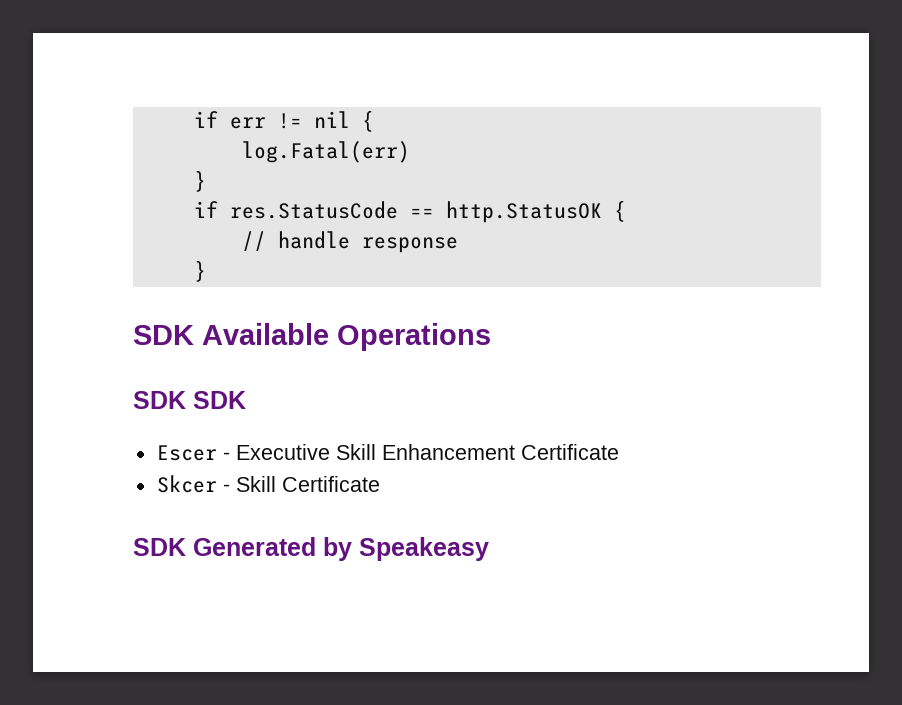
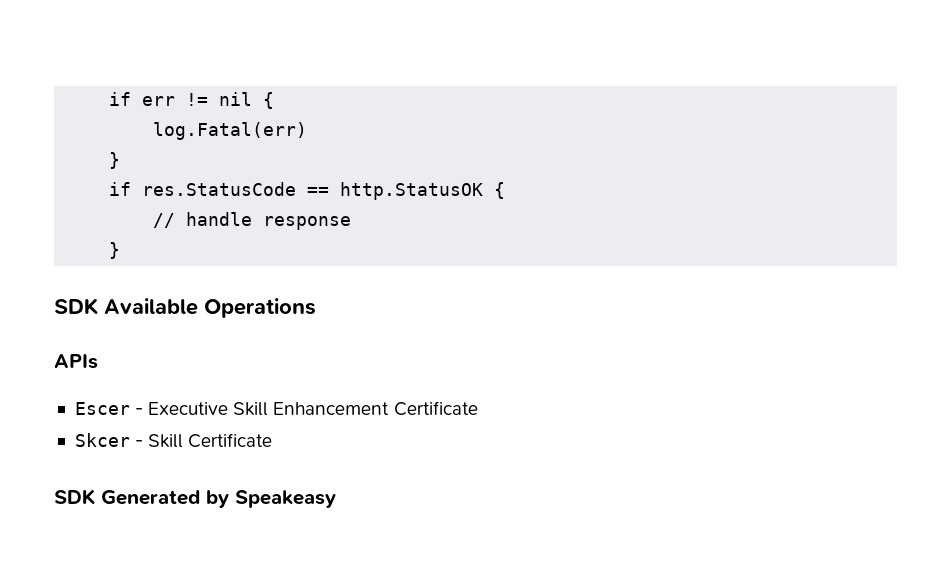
- SDK SDK
+ APIs

